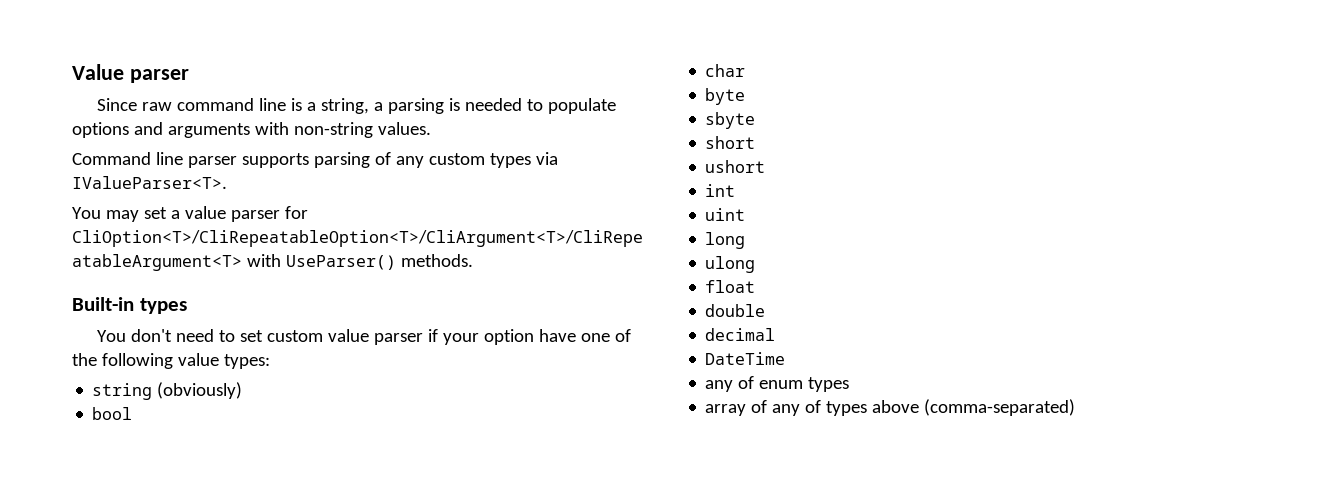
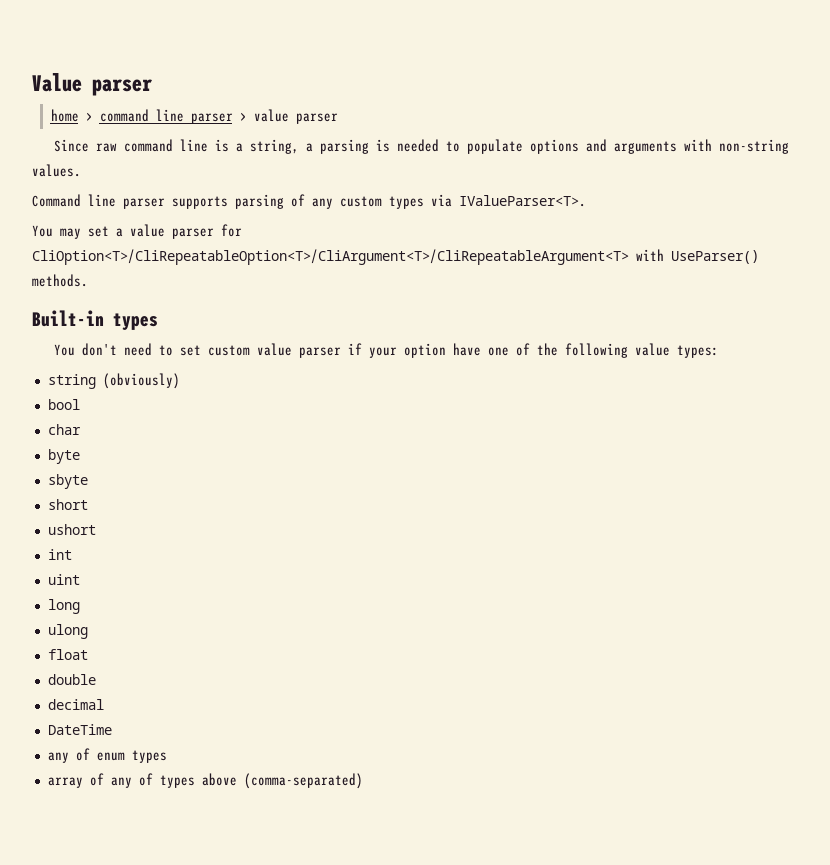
+ home > command line parser > value parser

